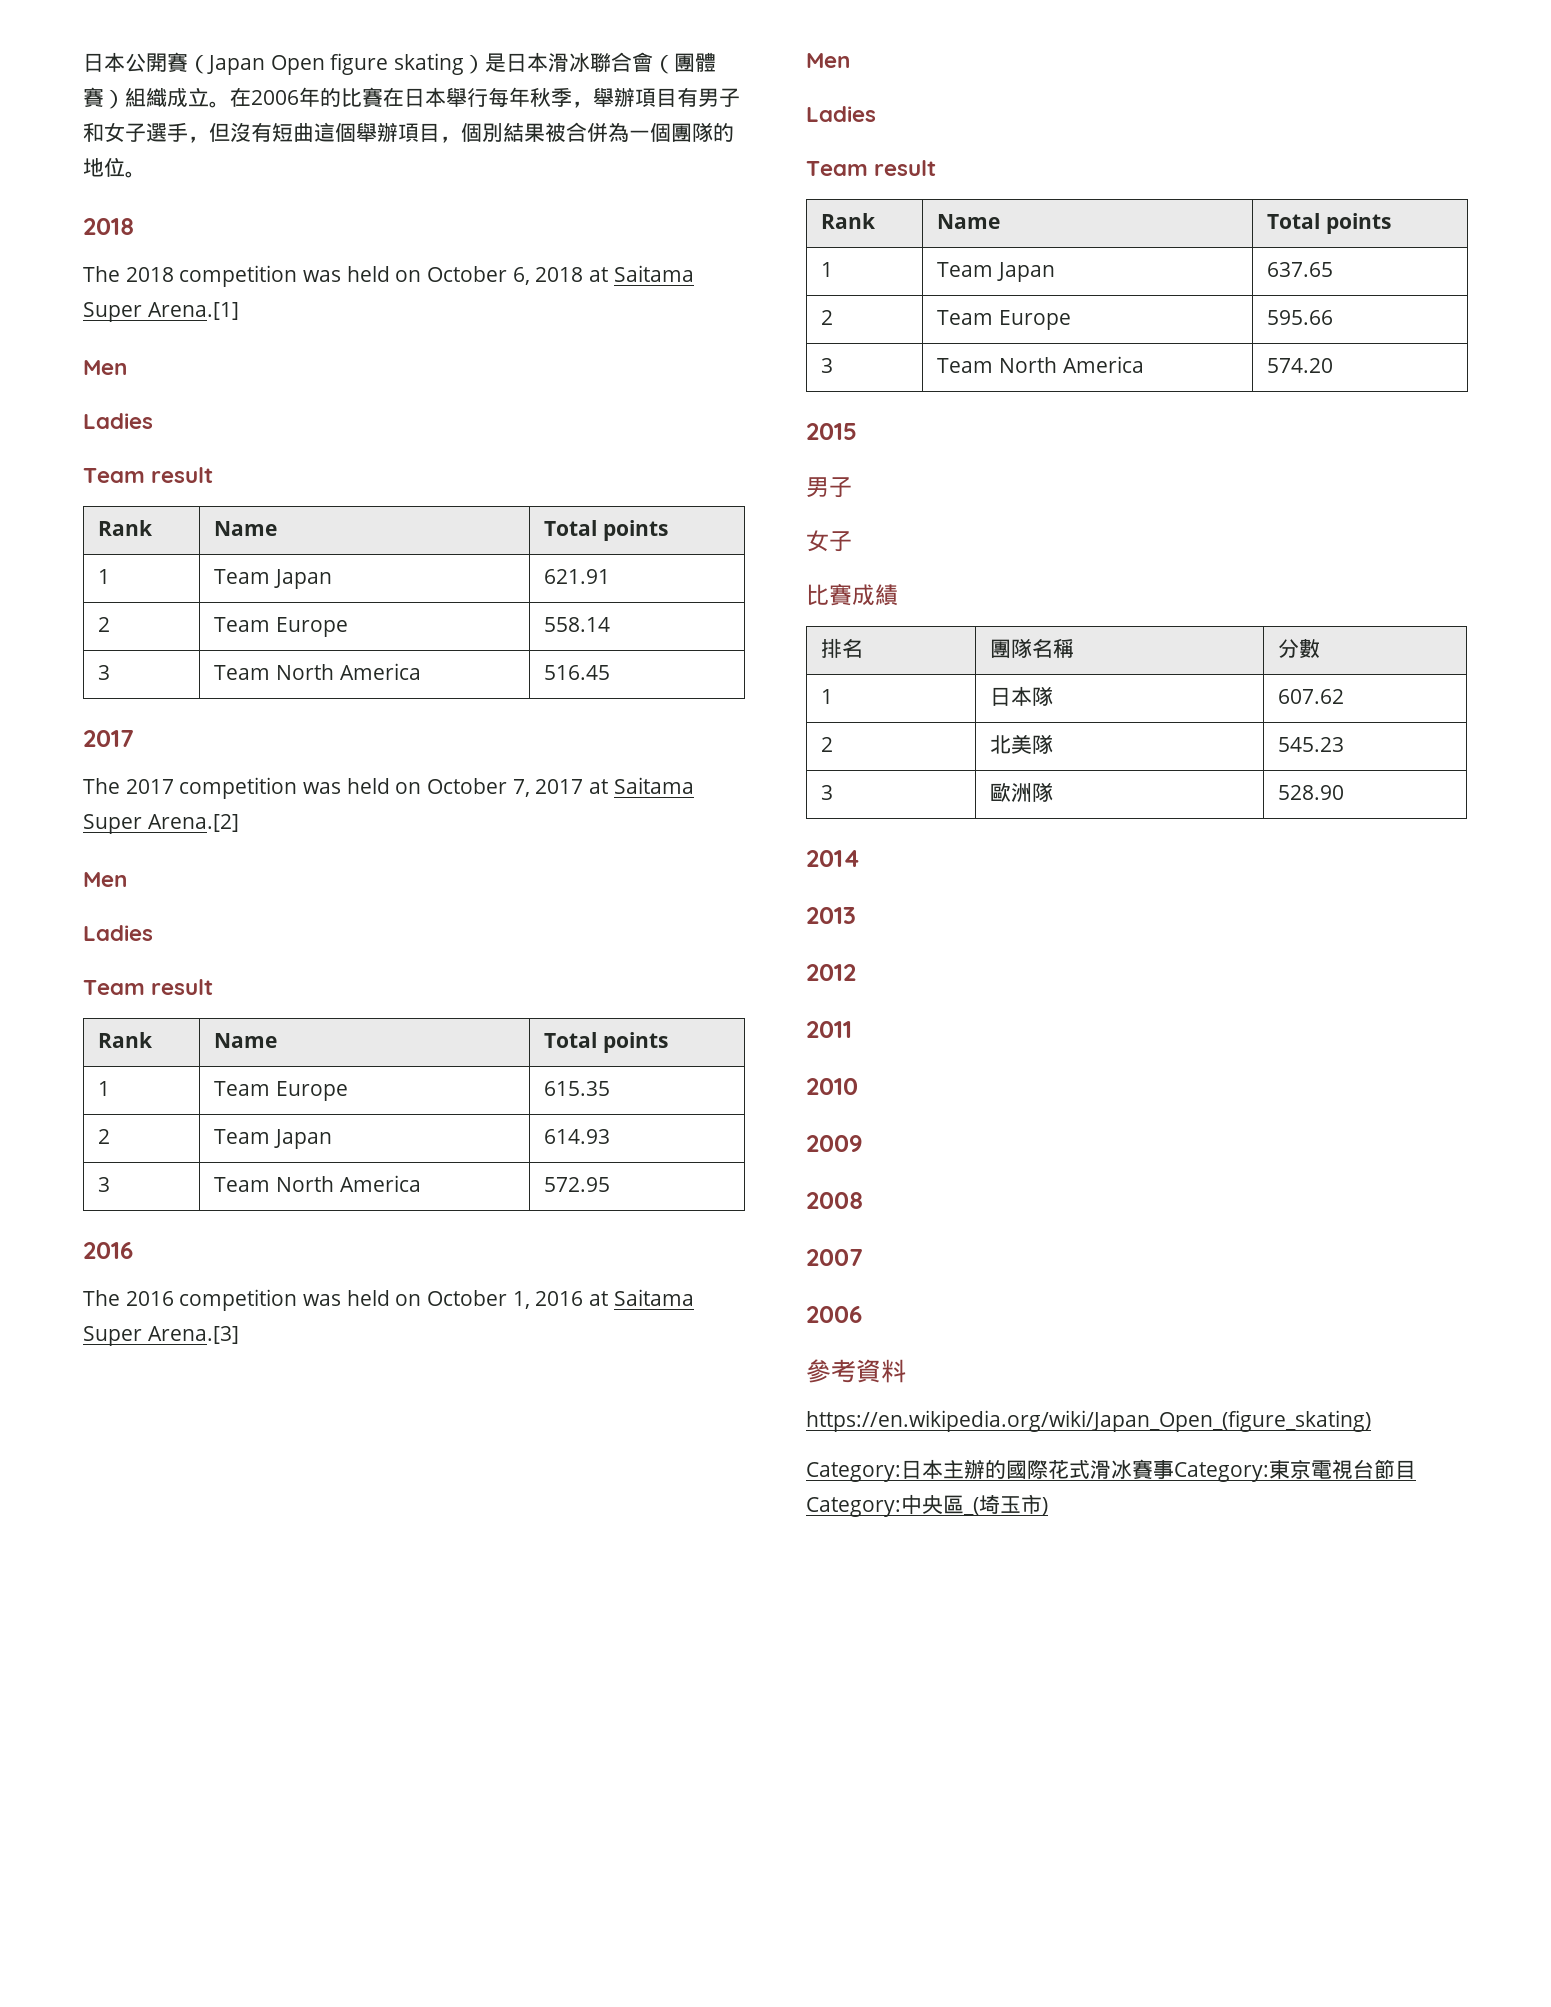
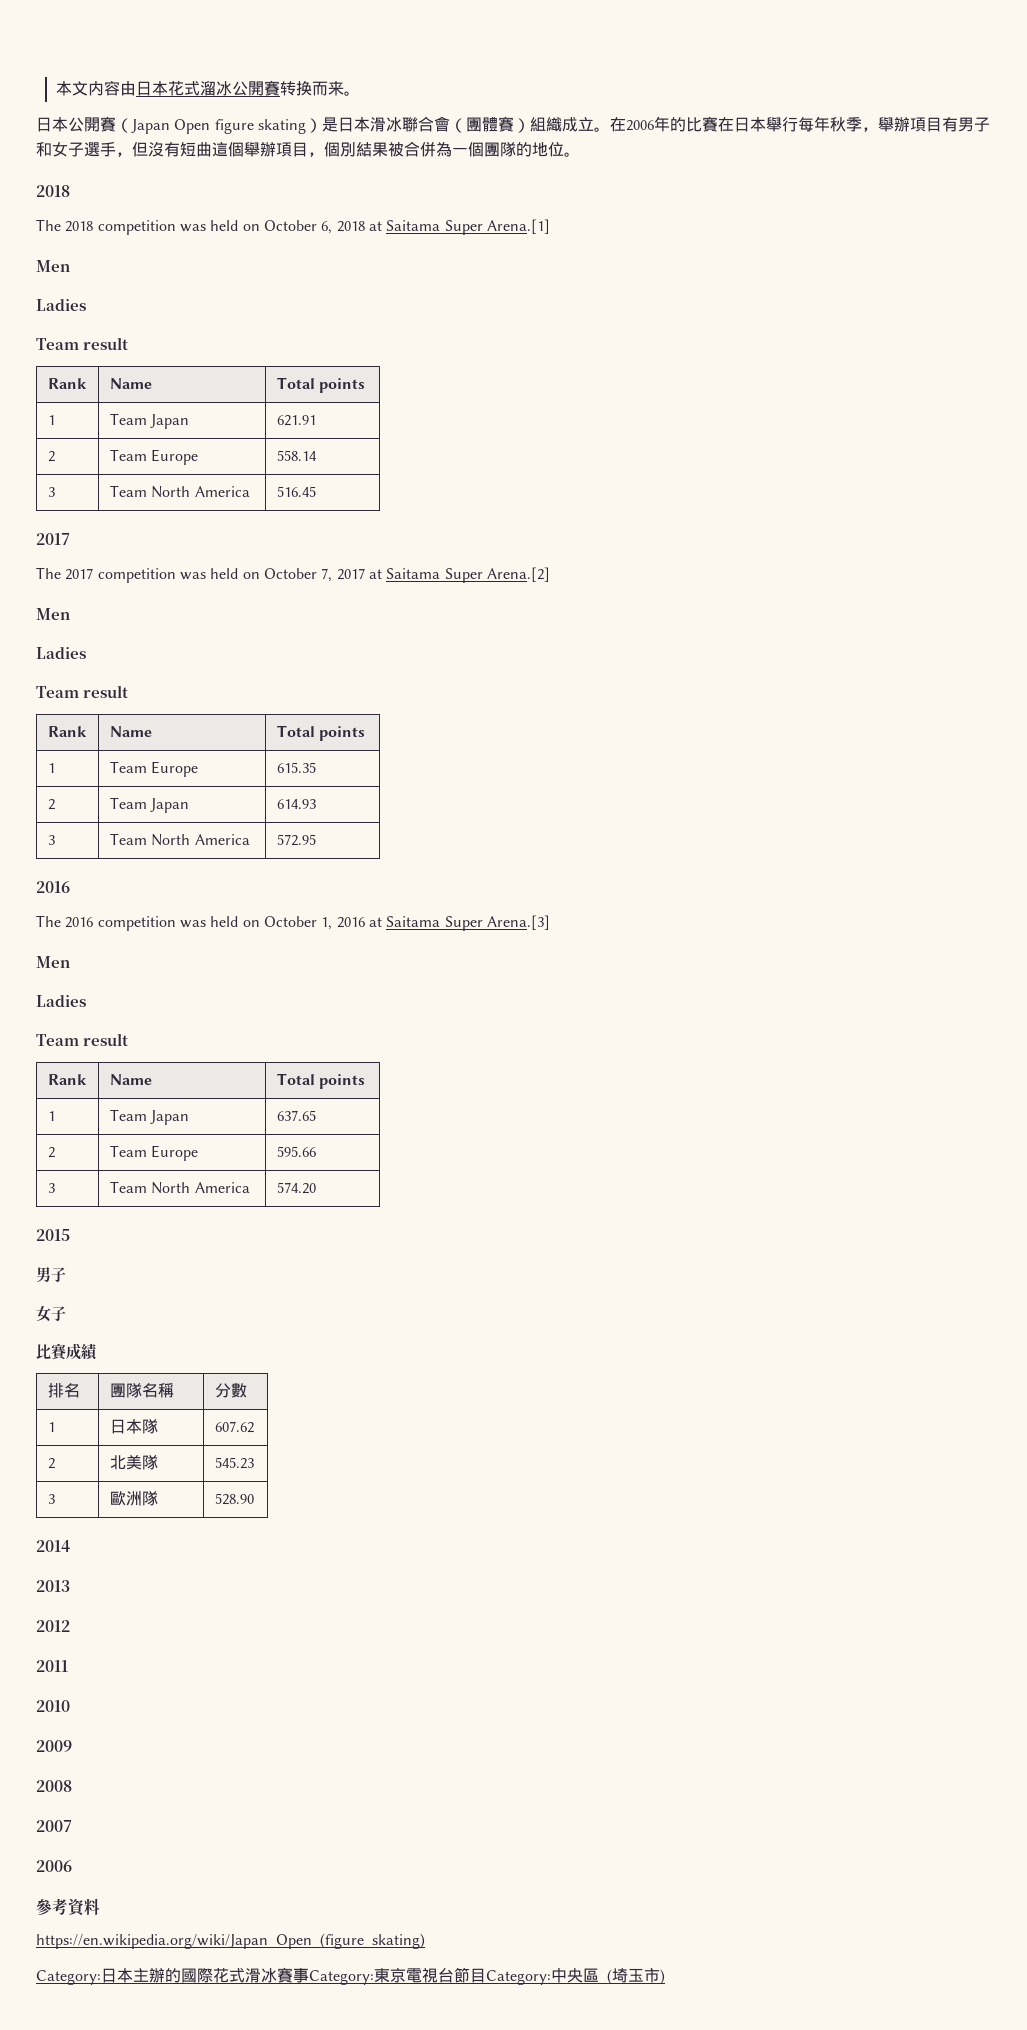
+ 本文内容由日本花式溜冰公開賽转换而来。

